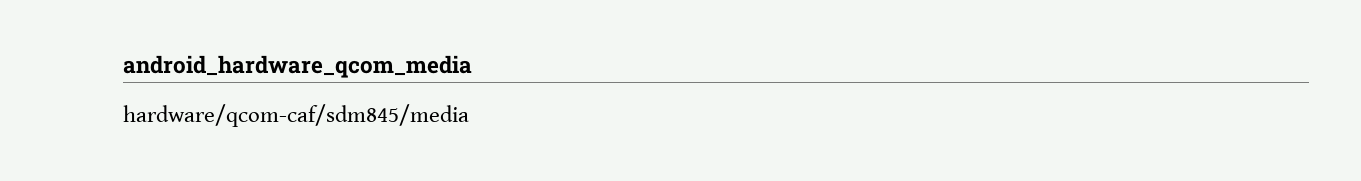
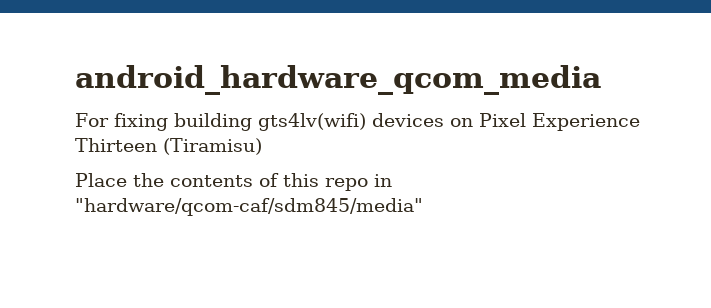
- hardware/qcom-caf/sdm845/media
+ For fixing building gts4lv(wifi) devices on Pixel Experience Thirteen (Tiramisu)
+ Place the contents of this repo in "hardware/qcom-caf/sdm845/media"

